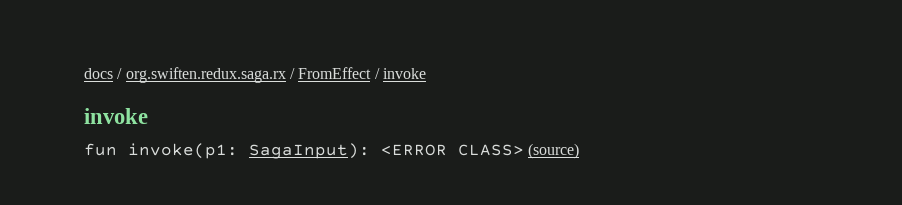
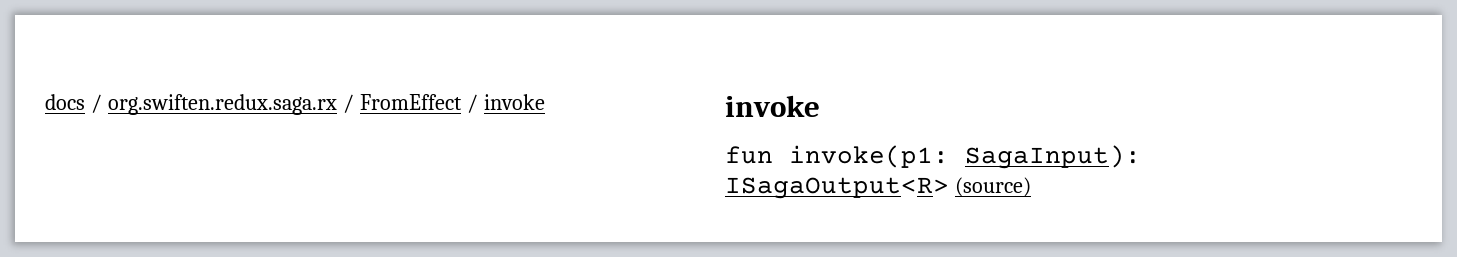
- fun invoke(p1: SagaInput): <ERROR CLASS> (source)
+ fun invoke(p1: SagaInput): ISagaOutput<R> (source)

